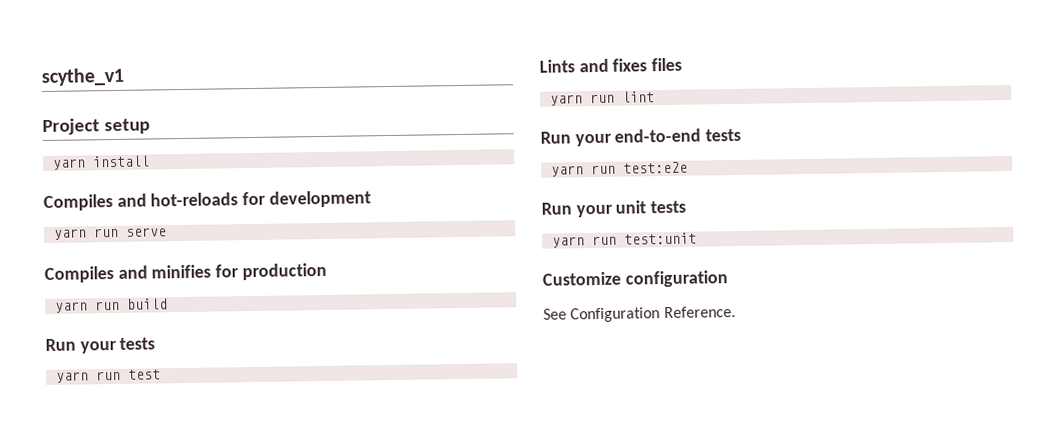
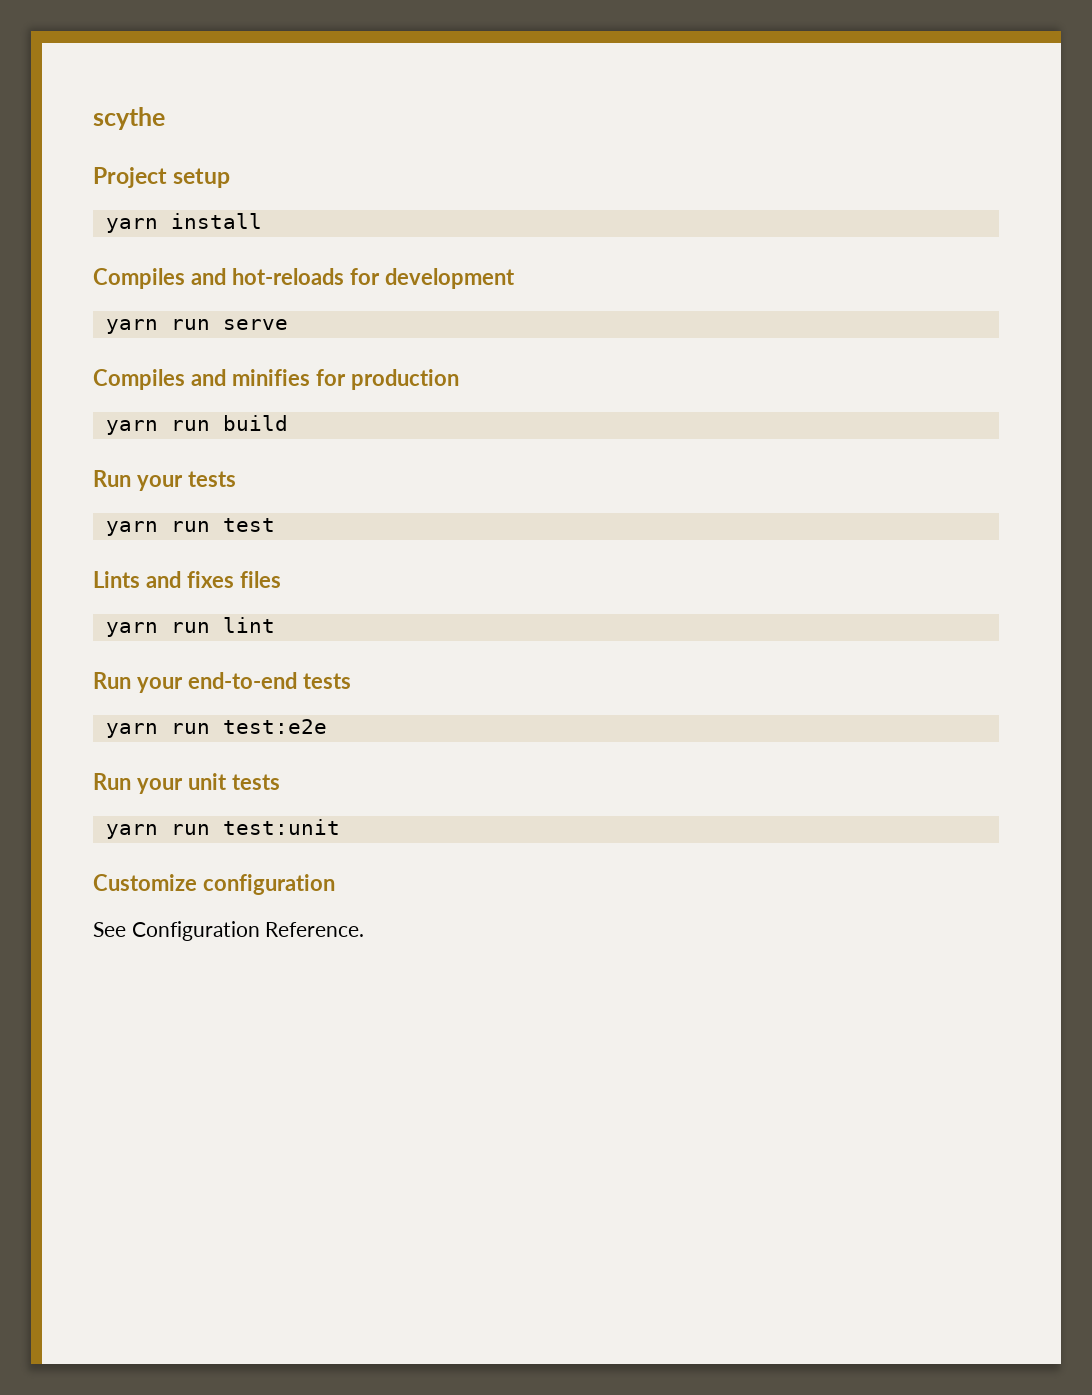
- scythe_v1
+ scythe

